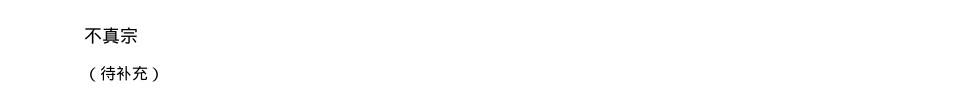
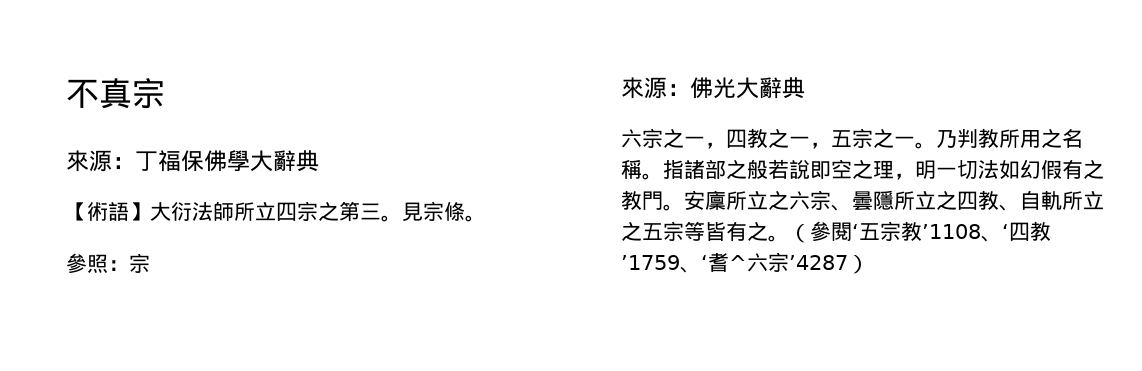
- （待补充）
+ 來源：丁福保佛學大辭典
+ 【術語】大衍法師所立四宗之第三。見宗條。
+ 參照：宗
+ 來源：佛光大辭典
+ 六宗之一，四教之一，五宗之一。乃判教所用之名稱。指諸部之般若說即空之理，明一切法如幻假有之教門。安廩所立之六宗、曇隱所立之四教、自軌所立之五宗等皆有之。（參閱‘五宗教’1108、‘四教’1759、‘耆^六宗’4287）

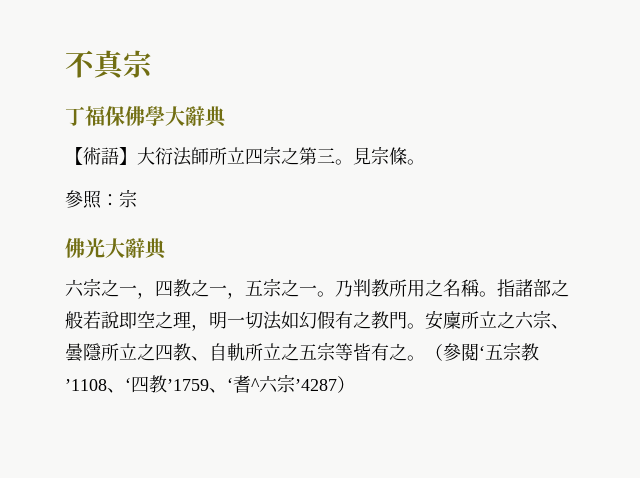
- 來源：丁福保佛學大辭典
+ 丁福保佛學大辭典
- 來源：佛光大辭典
+ 佛光大辭典

